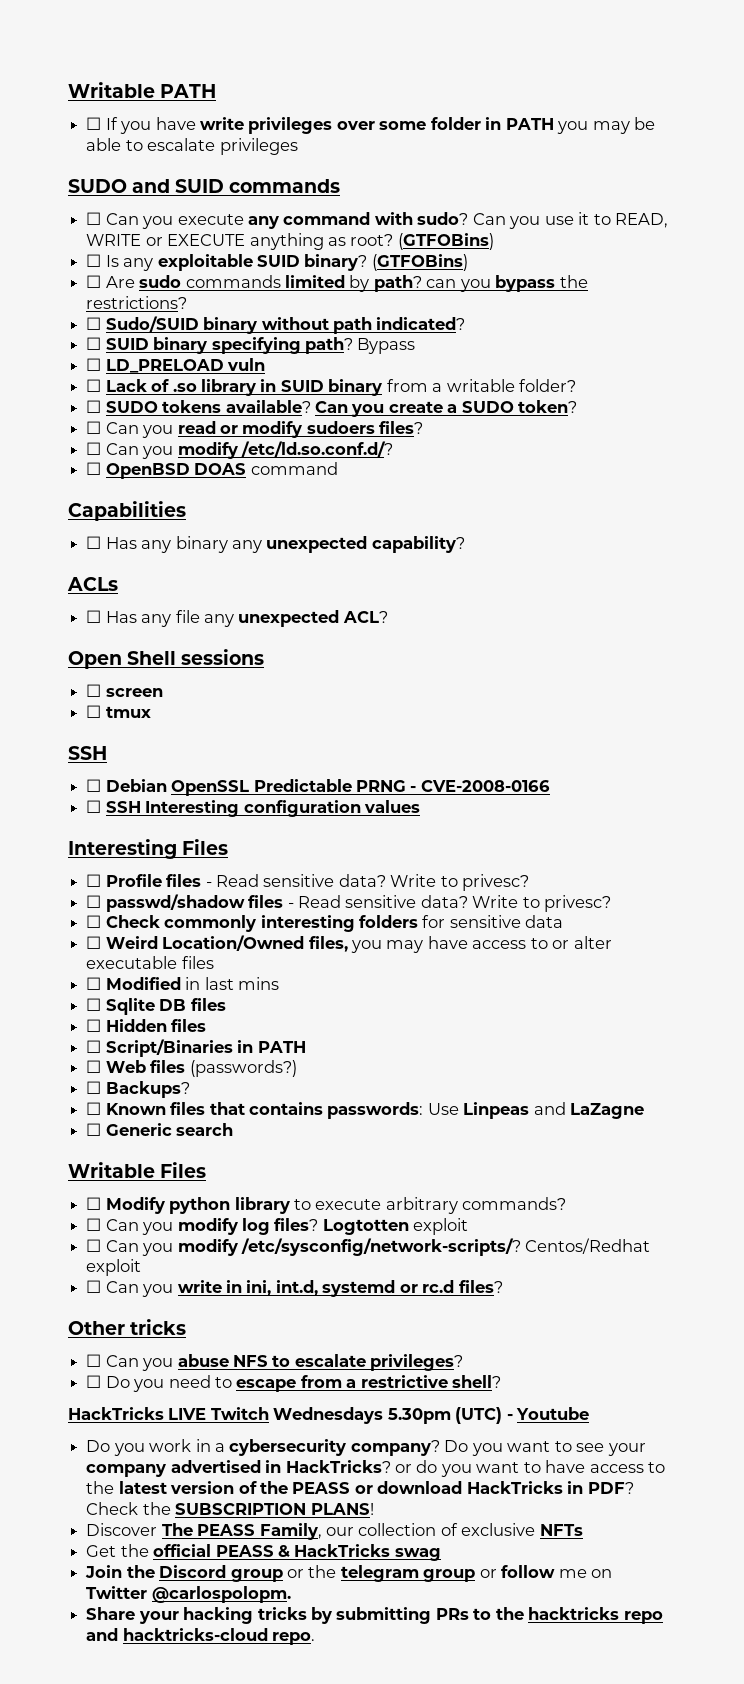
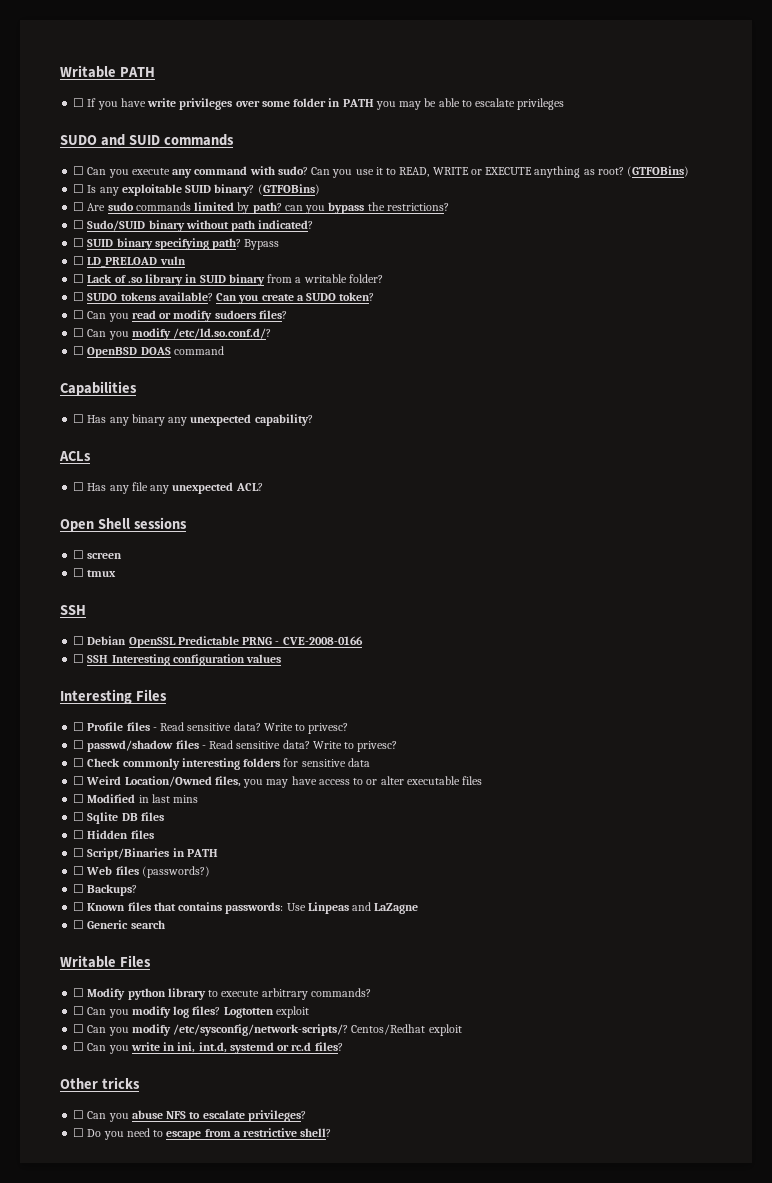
- HackTricks LIVE Twitch Wednesdays 5.30pm (UTC) - Youtube
- Do you work in a cybersecurity company? Do you want to see your company advertised in HackTricks? or do you want to have access to the latest version of the PEASS or download HackTricks in PDF? Check the SUBSCRIPTION PLANS!
- Discover The PEASS Family, our collection of exclusive NFTs
- Get the official PEASS & HackTricks swag
- Join the Discord group or the telegram group or follow me on Twitter @carlospolopm.
- Share your hacking tricks by submitting PRs to the hacktricks repo and hacktricks-cloud repo.

